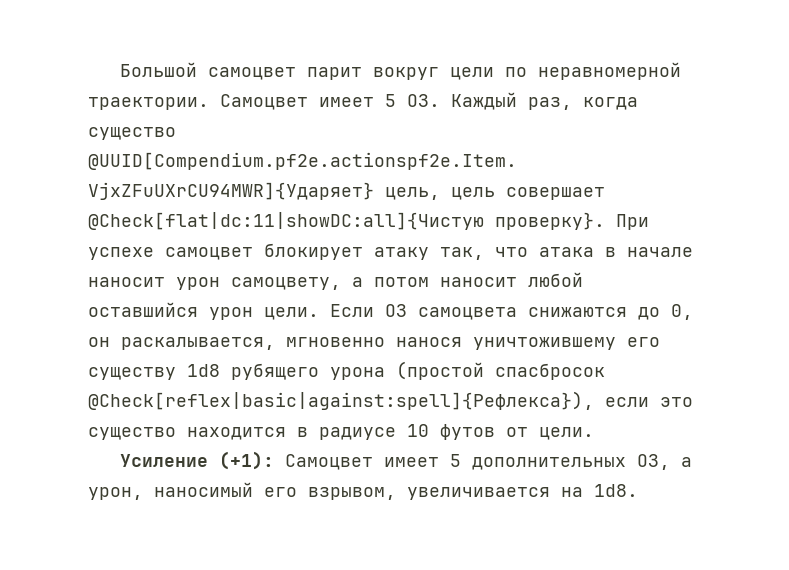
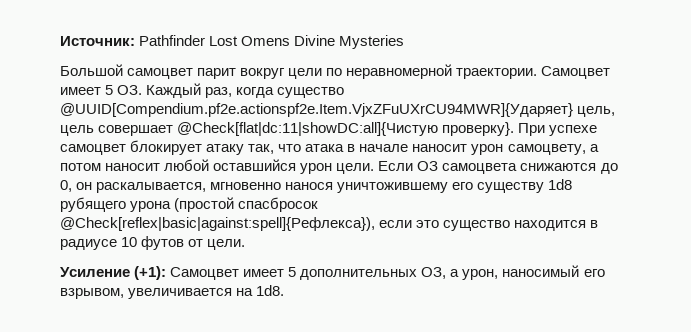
+ Источник: Pathfinder Lost Omens Divine Mysteries

